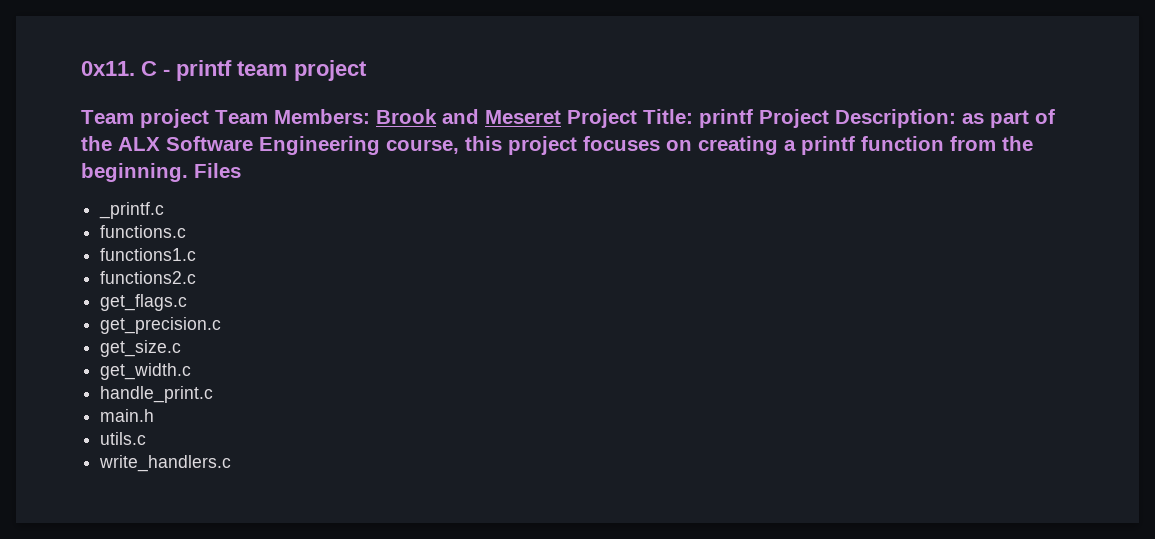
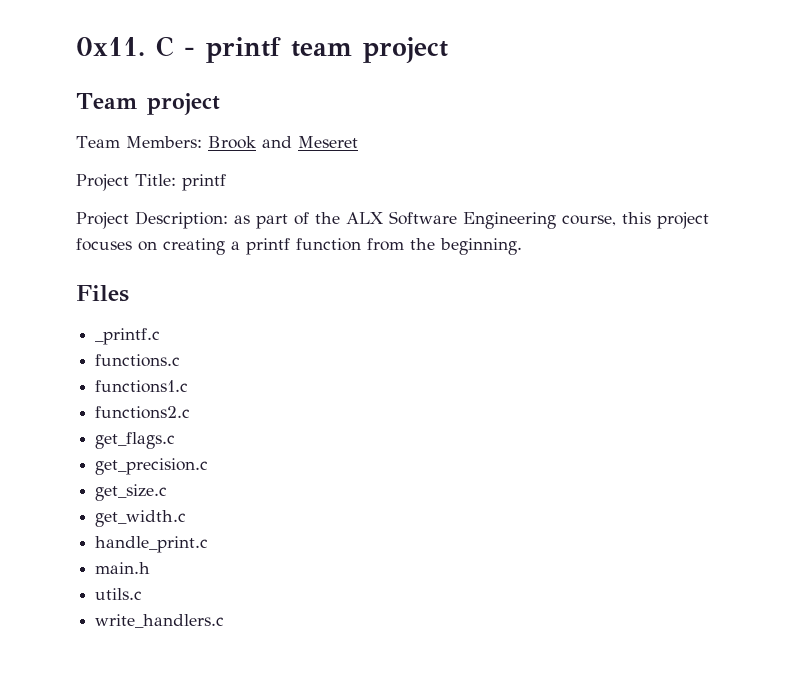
- Team project Team Members: Brook and Meseret Project Title: printf Project Description: as part of the ALX Software Engineering course, this project focuses on creating a printf function from the beginning. Files
+ Team project
+ Team Members: Brook and Meseret
+ Project Title: printf
+ Project Description: as part of the ALX Software Engineering course, this project focuses on creating a printf function from the beginning.
+ Files

